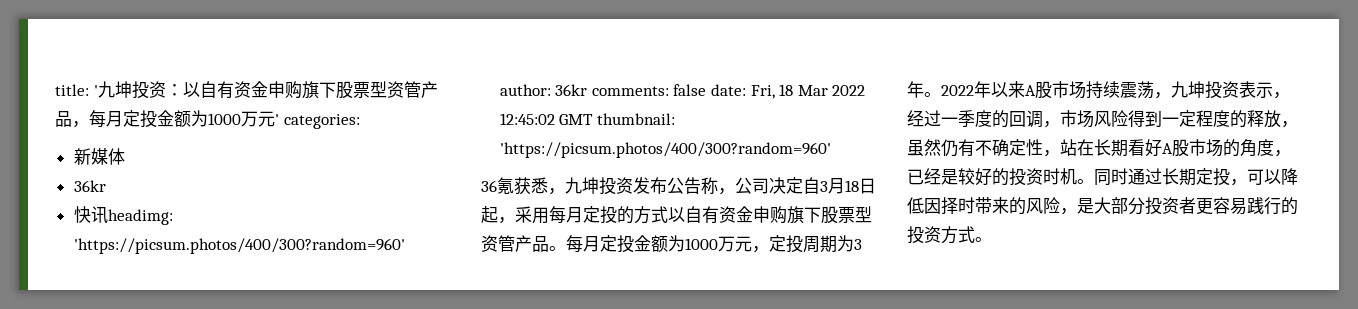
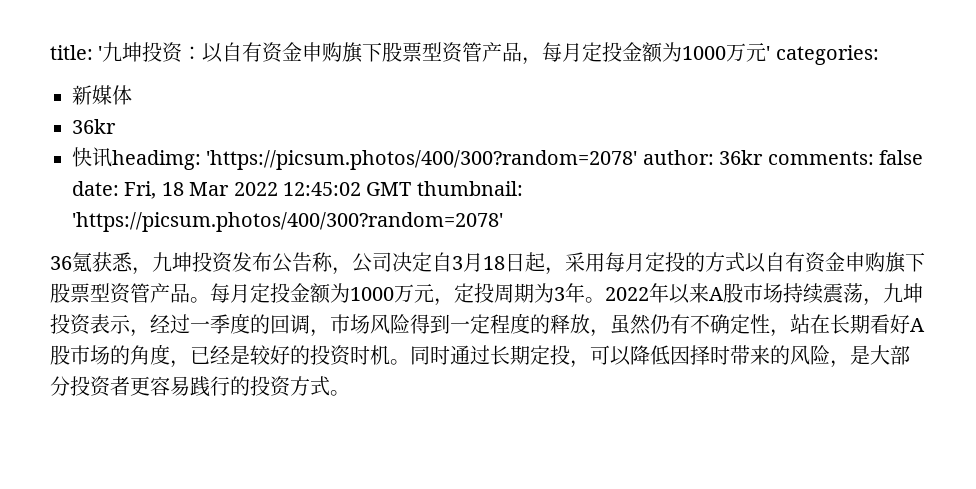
- 快讯headimg: 'https://picsum.photos/400/300?random=960' author: 36kr comments: false date: Fri, 18 Mar 2022 12:45:02 GMT thumbnail: 'https://picsum.photos/400/300?random=960'
+ 快讯headimg: 'https://picsum.photos/400/300?random=2078' author: 36kr comments: false date: Fri, 18 Mar 2022 12:45:02 GMT thumbnail: 'https://picsum.photos/400/300?random=2078'

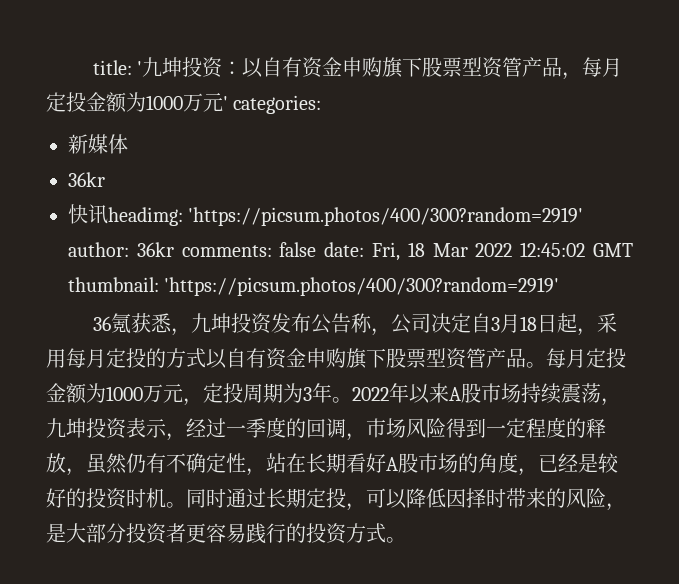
- 快讯headimg: 'https://picsum.photos/400/300?random=2078' author: 36kr comments: false date: Fri, 18 Mar 2022 12:45:02 GMT thumbnail: 'https://picsum.photos/400/300?random=2078'
+ 快讯headimg: 'https://picsum.photos/400/300?random=2919' author: 36kr comments: false date: Fri, 18 Mar 2022 12:45:02 GMT thumbnail: 'https://picsum.photos/400/300?random=2919'

